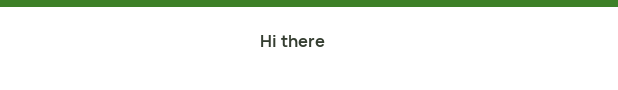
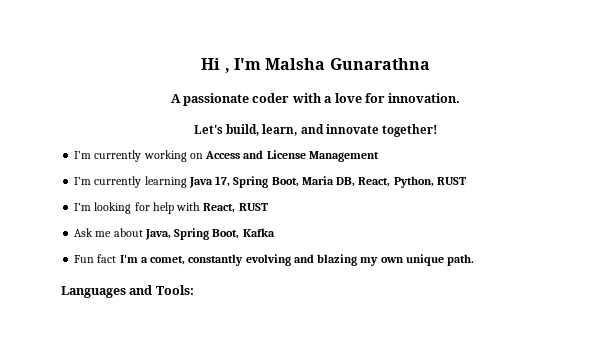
- Hi there
+ Hi , I'm Malsha Gunarathna
+ A passionate coder with a love for innovation.
+ Let's build, learn, and innovate together!
+ I’m currently working on Access and License Management
+ I’m currently learning Java 17, Spring Boot, Maria DB, React, Python, RUST
+ I’m looking for help with React, RUST
+ Ask me about Java, Spring Boot, Kafka
+ Fun fact I'm a comet, constantly evolving and blazing my own unique path.
+ Languages and Tools:

